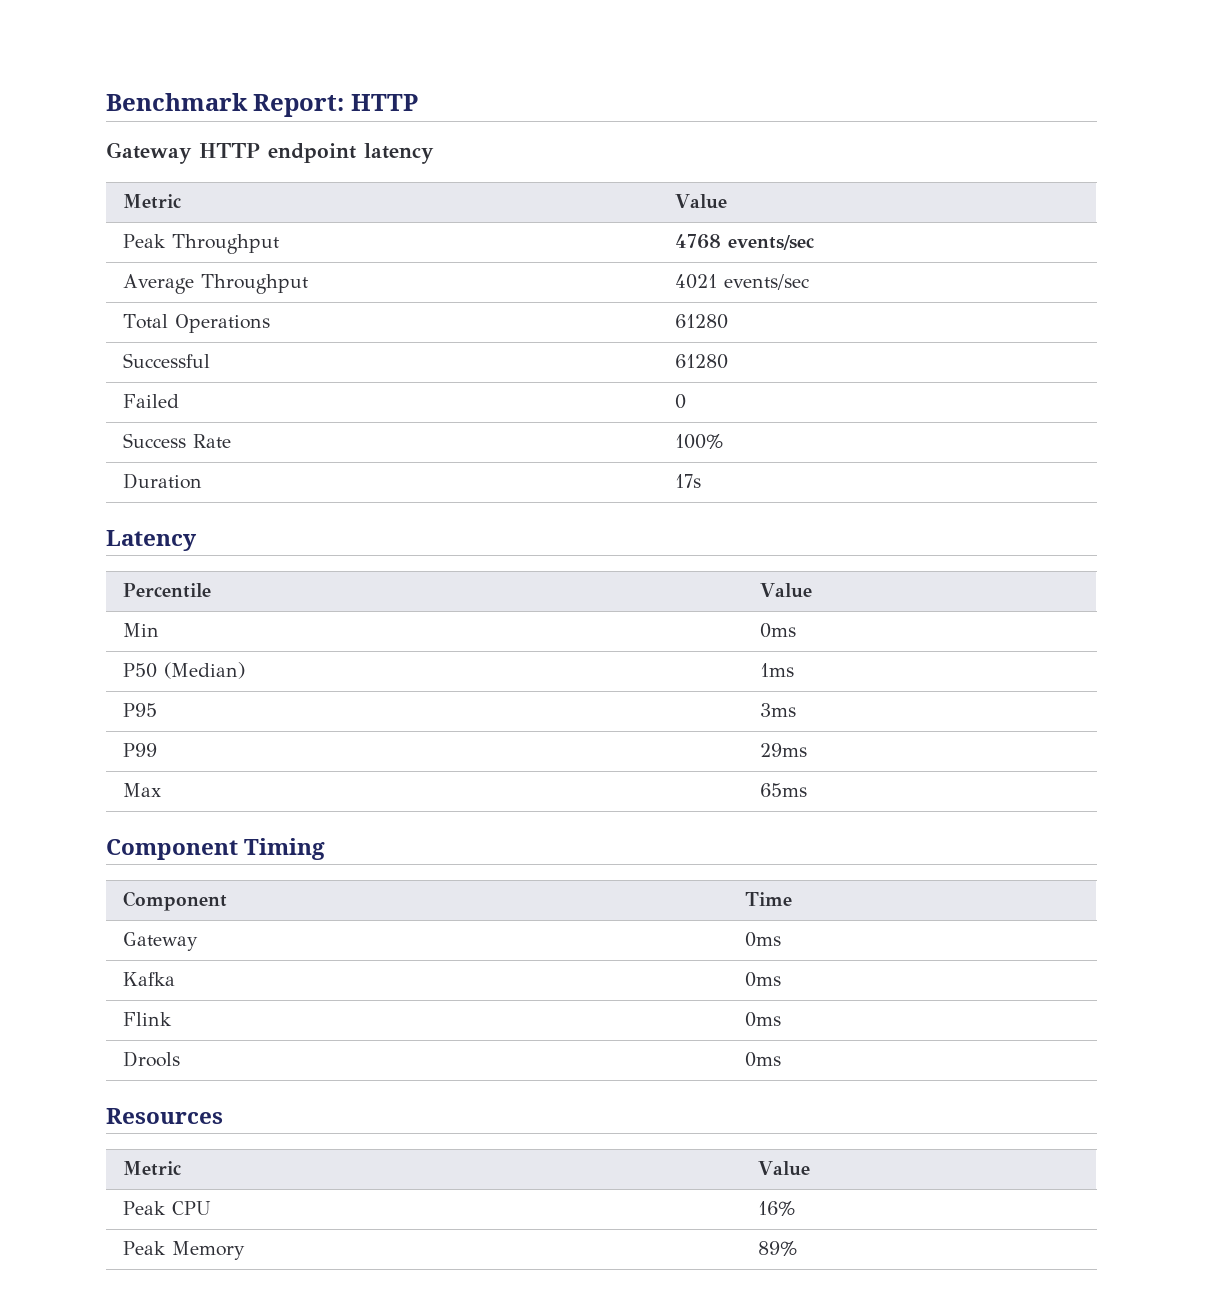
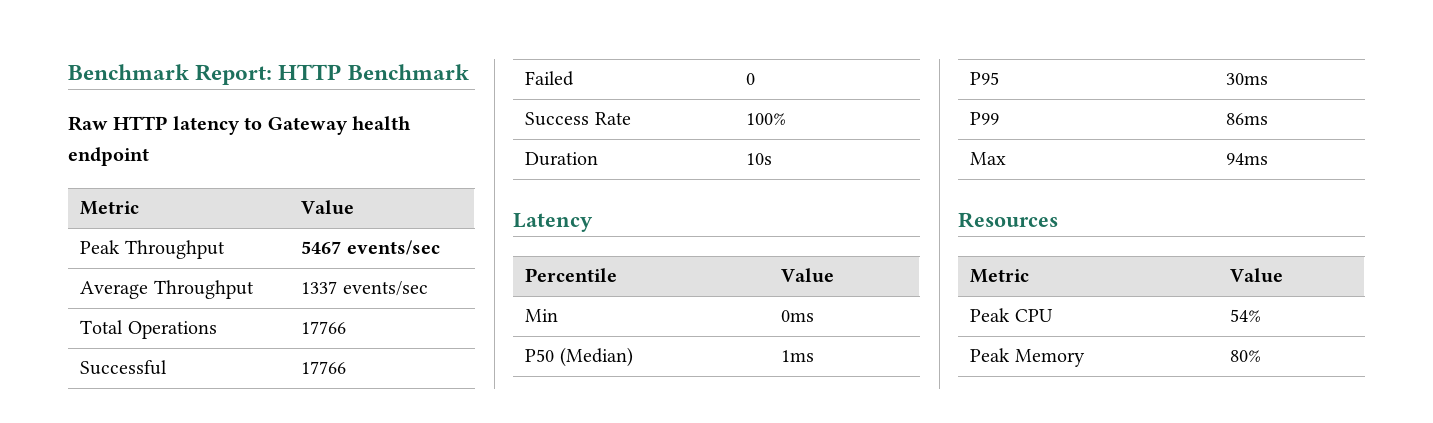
- Benchmark Report: HTTP
- Gateway HTTP endpoint latency
+ Benchmark Report: HTTP Benchmark
+ Raw HTTP latency to Gateway health endpoint
- Peak Throughput | 4768 events/sec
+ Peak Throughput | 5467 events/sec
- Average Throughput | 4021 events/sec
+ Average Throughput | 1337 events/sec
- Total Operations | 61280
+ Total Operations | 17766
- Successful | 61280
+ Successful | 17766
- Duration | 17s
+ Duration | 10s
- P95 | 3ms
+ P95 | 30ms
- P99 | 29ms
+ P99 | 86ms
- Max | 65ms
- Component Timing
- Component | Time
- Gateway | 0ms
- Kafka | 0ms
- Flink | 0ms
- Drools | 0ms
+ Max | 94ms
- Peak CPU | 16%
+ Peak CPU | 54%
- Peak Memory | 89%
+ Peak Memory | 80%

